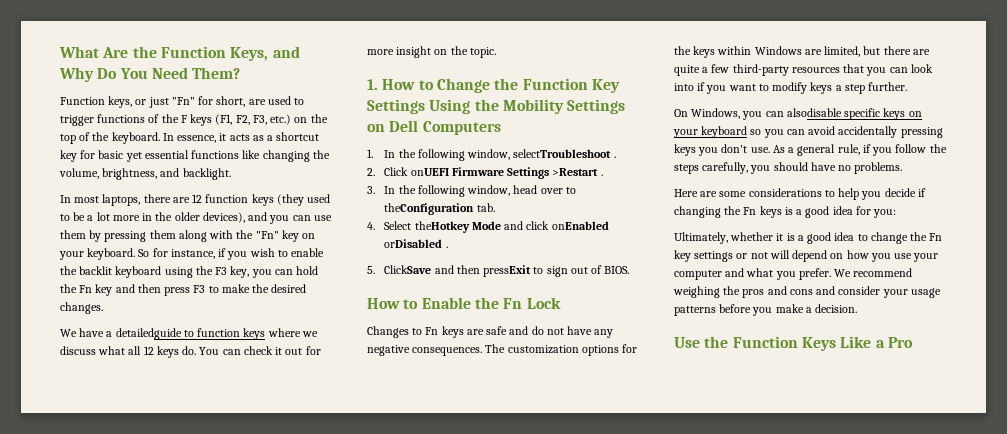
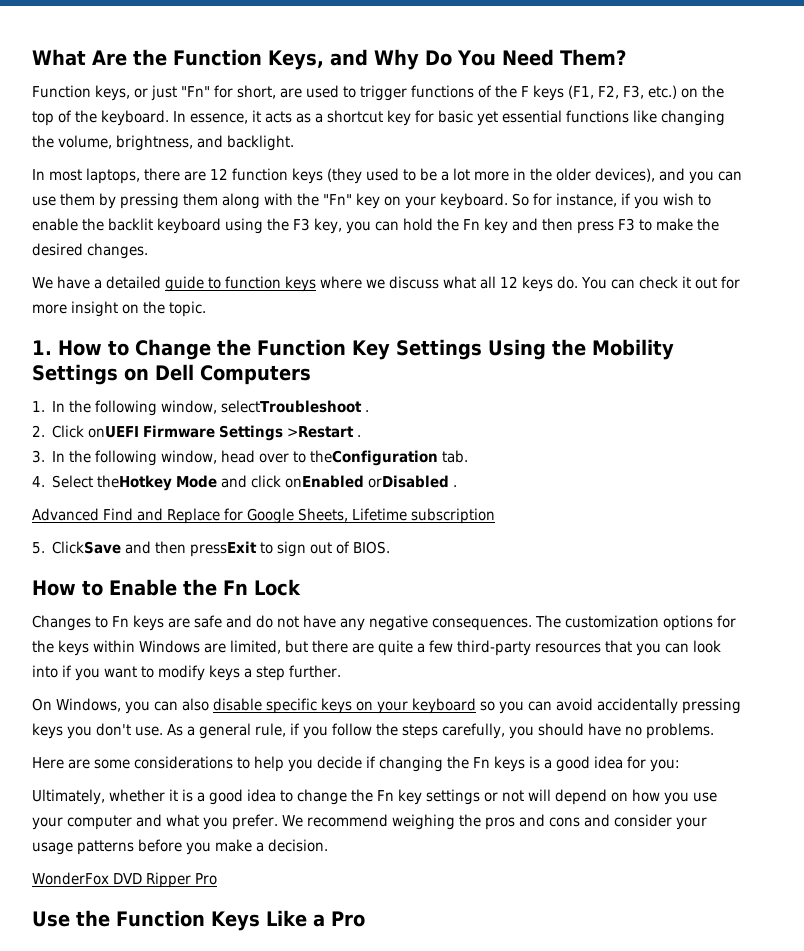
- We have a detailedguide to function keys where we discuss what all 12 keys do.
+ We have a detailed guide to function keys where we discuss what all 12 keys do.
+ Advanced Find and Replace for Google Sheets, Lifetime subscription
- On Windows, you can alsodisable specific keys on your keyboard so you can avoid accidentally pressing keys you don't use.
+ On Windows, you can also disable specific keys on your keyboard so you can avoid accidentally pressing keys you don't use.
+ WonderFox DVD Ripper Pro

